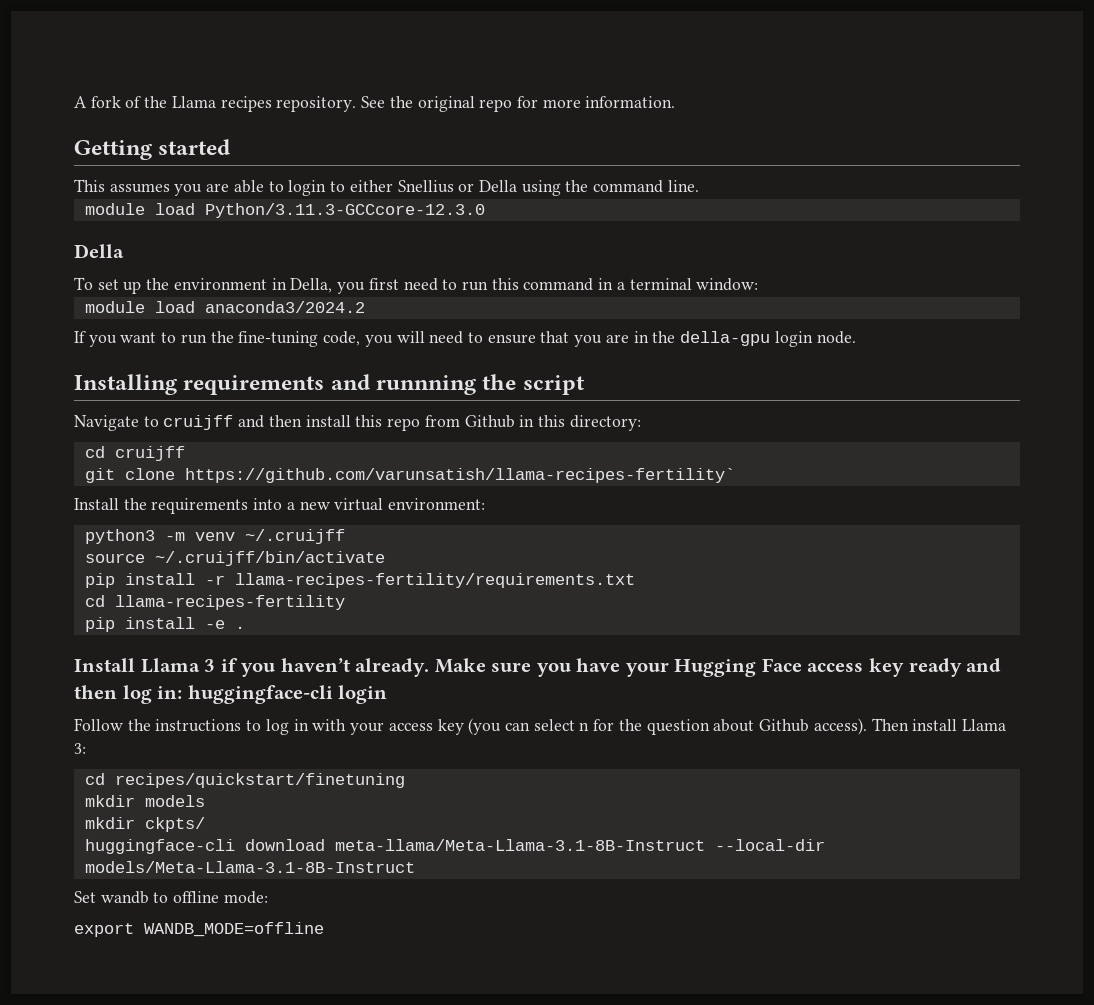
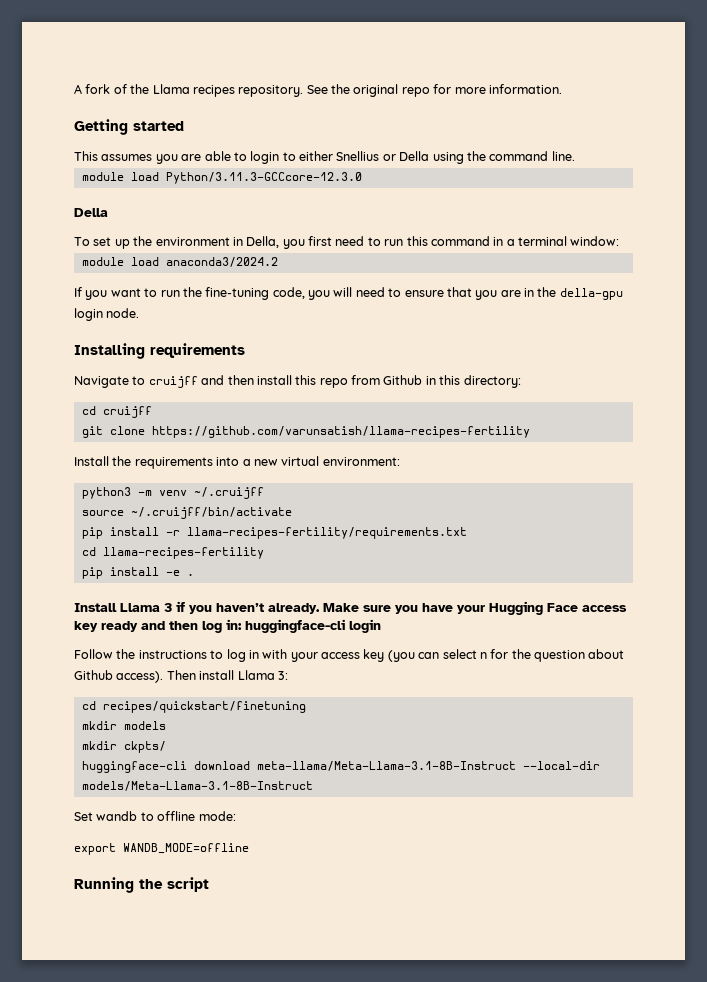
- Installing requirements and runnning the script
+ Installing requirements
- git clone https://github.com/varunsatish/llama-recipes-fertility`
+ git clone https://github.com/varunsatish/llama-recipes-fertility
+ Running the script

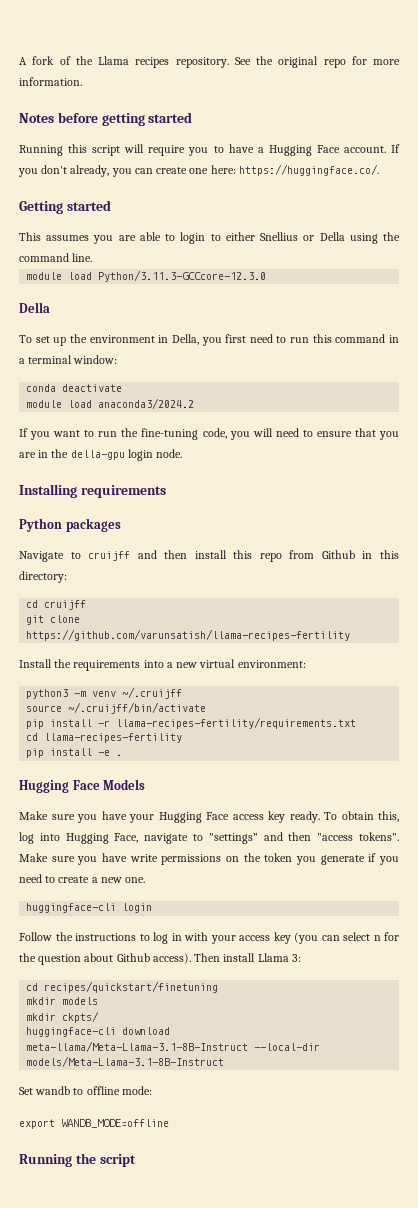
+ Notes before getting started
+ Running this script will require you to have a Hugging Face account. If you don't already, you can create one here: https://huggingface.co/.
+ conda deactivate
+ Python packages
- Install Llama 3 if you haven’t already. Make sure you have your Hugging Face access key ready and then log in: huggingface-cli login
+ Hugging Face Models
+ Make sure you have your Hugging Face access key ready. To obtain this, log into Hugging Face, navigate to "settings" and then "access tokens". Make sure you have write permissions on the token you generate if you need to create a new one.
+ huggingface-cli login

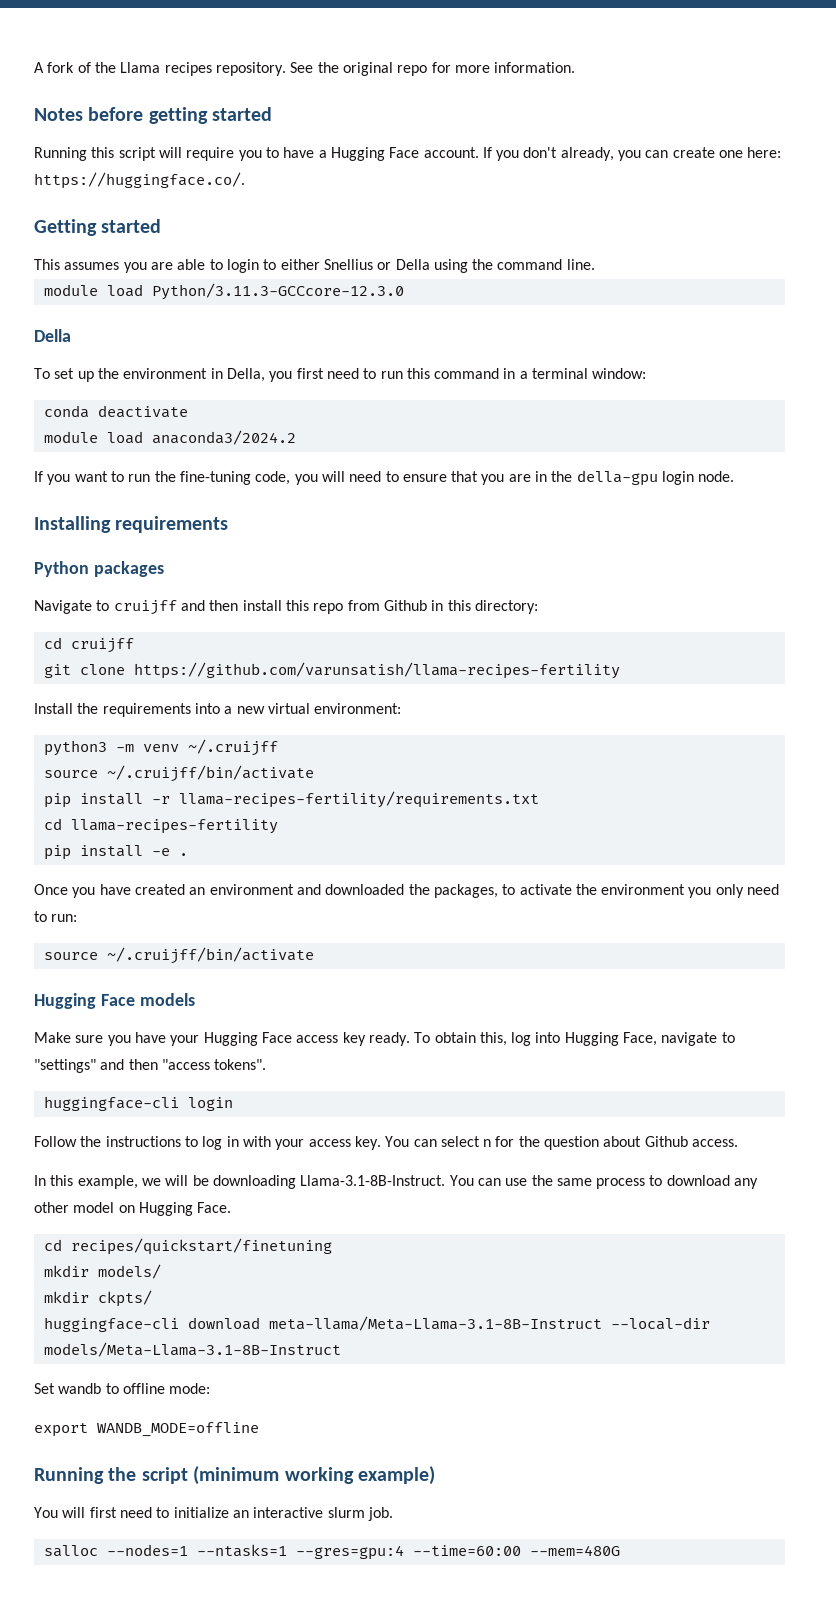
- Hugging Face Models
+ Once you have created an environment and downloaded the packages, to activate the environment you only need to run:
+ source ~/.cruijff/bin/activate
+ Hugging Face models
- Make sure you have write permissions on the token you generate if you need to create a new one.
- Follow the instructions to log in with your access key (you can select n for the question about Github access). Then install Llama 3:
+ Follow the instructions to log in with your access key. You can select n for the question about Github access.
+ In this example, we will be downloading Llama-3.1-8B-Instruct. You can use the same process to download any other model on Hugging Face.
- mkdir models
+ mkdir models/
- Running the script
+ Running the script (minimum working example)
+ You will first need to initialize an interactive slurm job.
+ salloc --nodes=1 --ntasks=1 --gres=gpu:4 --time=60:00 --mem=480G

